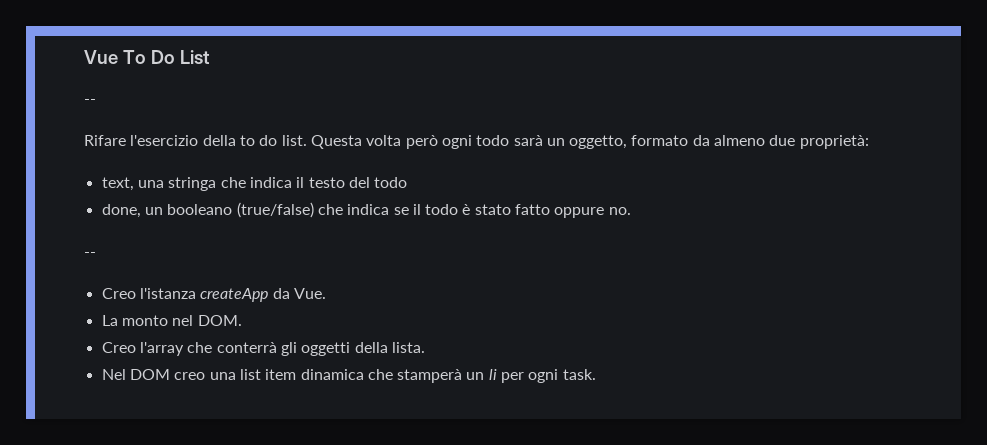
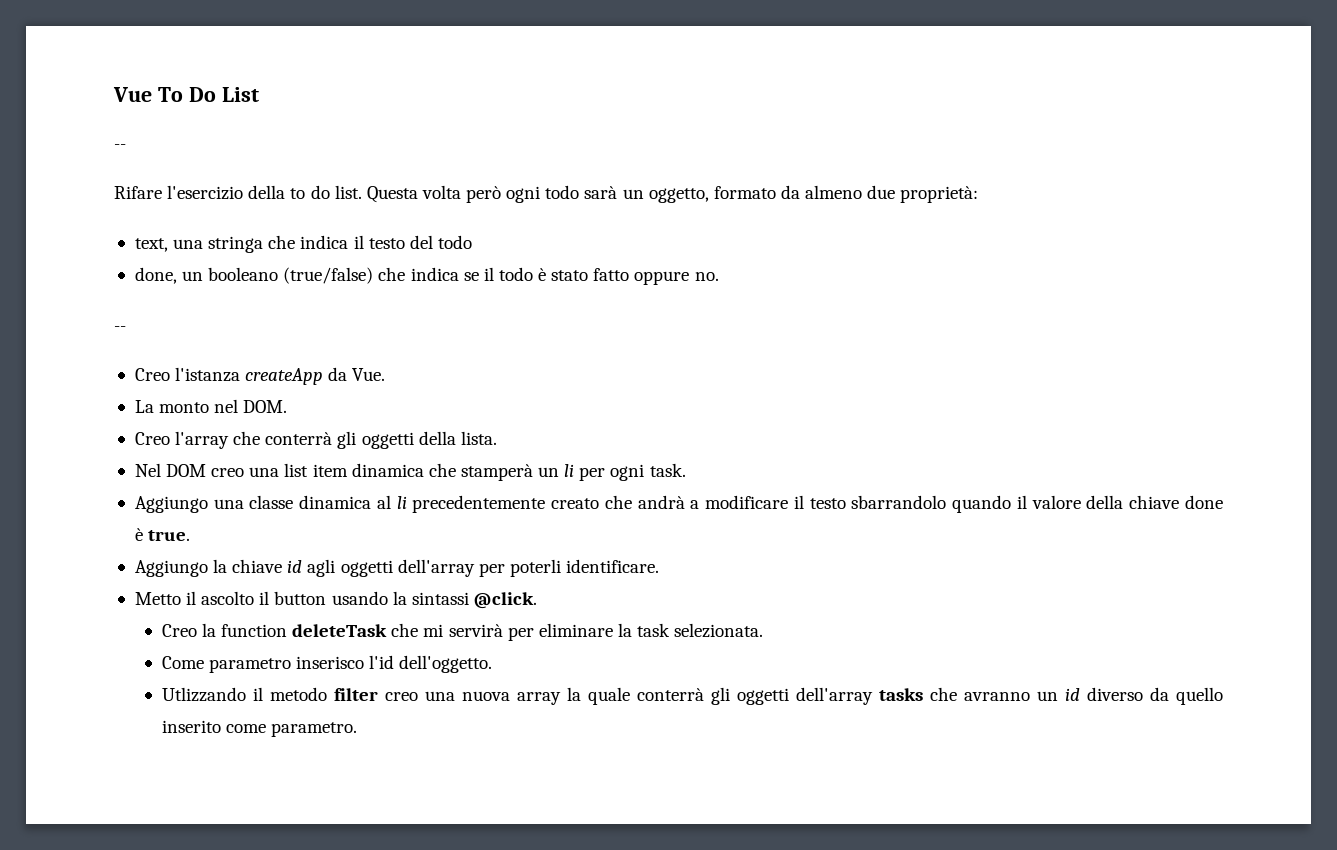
+ Aggiungo una classe dinamica al li precedentemente creato che andrà a modificare il testo sbarrandolo quando il valore della chiave done è true.
+ Aggiungo la chiave id agli oggetti dell'array per poterli identificare.
+ Metto il ascolto il button usando la sintassi @click.
+ Creo la function deleteTask che mi servirà per eliminare la task selezionata.
+ Come parametro inserisco l'id dell'oggetto.
+ Utlizzando il metodo filter creo una nuova array la quale conterrà gli oggetti dell'array tasks che avranno un id diverso da quello inserito come parametro.

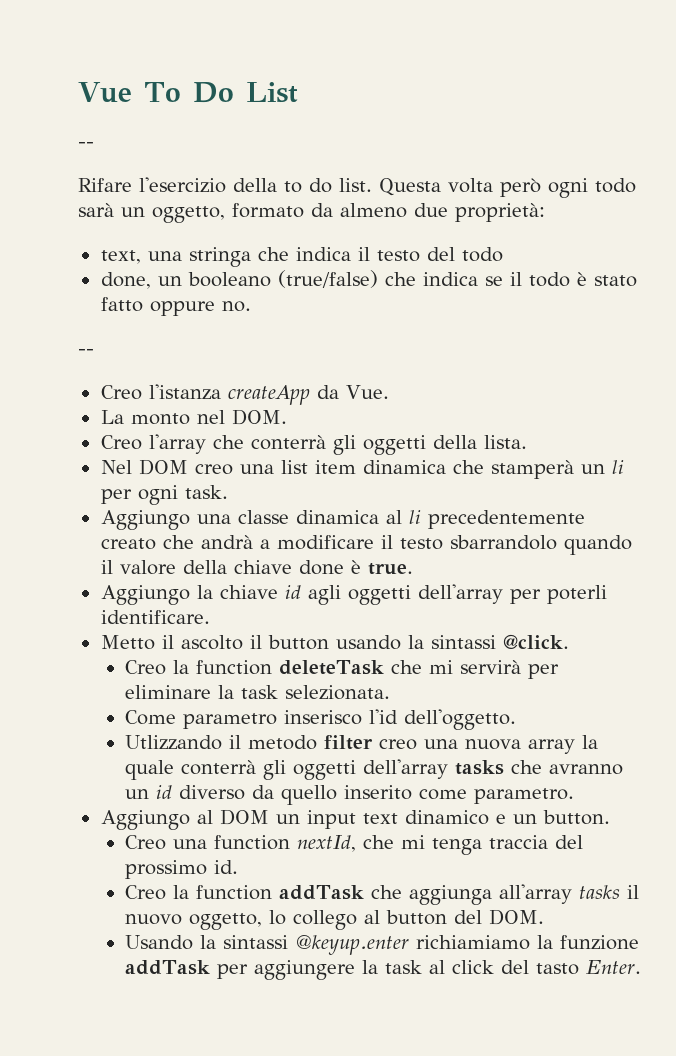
+ Aggiungo al DOM un input text dinamico e un button.
+ Creo una function nextId, che mi tenga traccia del prossimo id.
+ Creo la function addTask che aggiunga all'array tasks il nuovo oggetto, lo collego al button del DOM.
+ Usando la sintassi @keyup.enter richiamiamo la funzione addTask per aggiungere la task al click del tasto Enter.

